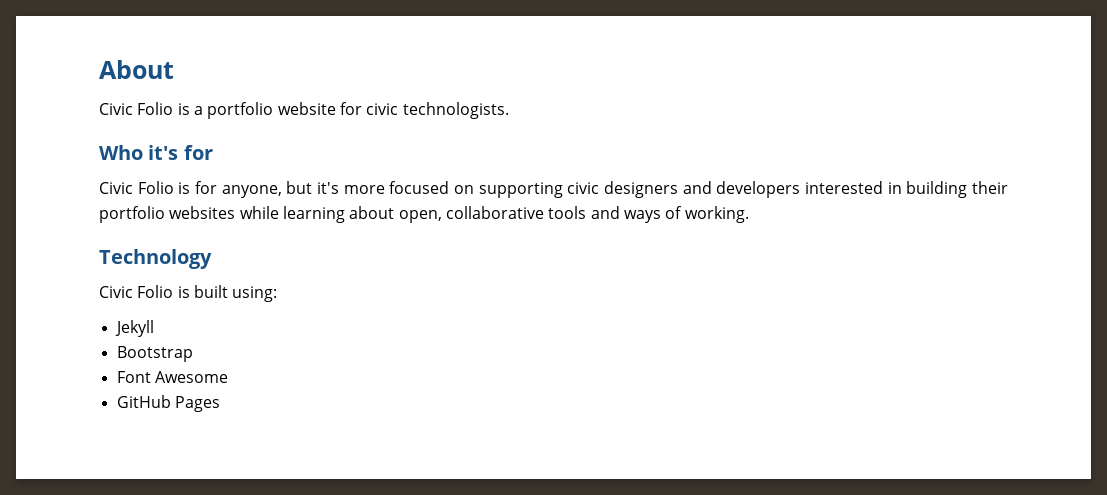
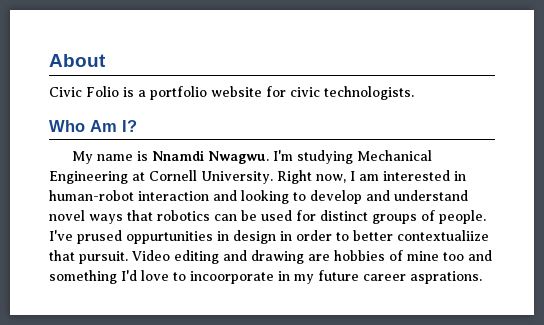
- Who it's for
- Civic Folio is for anyone, but it's more focused on supporting civic designers and developers interested in building their portfolio websites while learning about open, collaborative tools and ways of working.
- Technology
- Civic Folio is built using:
- Jekyll
- Bootstrap
- Font Awesome
- GitHub Pages
+ Who Am I?
+ My name is Nnamdi Nwagwu. I'm studying Mechanical Engineering at Cornell University. Right now, I am interested in human-robot interaction and looking to develop and understand novel ways that robotics can be used for distinct groups of people. I've prused oppurtunities in design in order to better contextualiize that pursuit. Video editing and drawing are hobbies of mine too and something I'd love to incoorporate in my future career asprations.

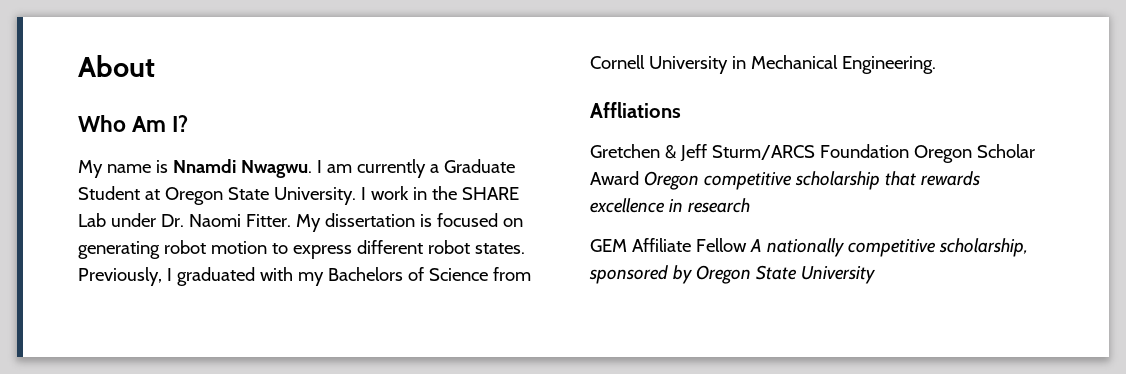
- Civic Folio is a portfolio website for civic technologists.
- I'm studying Mechanical Engineering at Cornell University. Right now, I am interested in human-robot interaction and looking to develop and understand novel ways that robotics can be used for distinct groups of people. I've prused oppurtunities in design in order to better contextualiize that pursuit. Video editing and drawing are hobbies of mine too and something I'd love to incoorporate in my future career asprations.
+ I am currently a Graduate Student at Oregon State University. I work in the SHARE Lab under Dr. Naomi Fitter. My dissertation is focused on generating robot motion to express different robot states. Previously, I graduated with my Bachelors of Science from Cornell University in Mechanical Engineering.
+ Affliations
+ Gretchen & Jeff Sturm/ARCS Foundation Oregon Scholar Award Oregon competitive scholarship that rewards excellence in research
+ GEM Affiliate Fellow A nationally competitive scholarship, sponsored by Oregon State University

